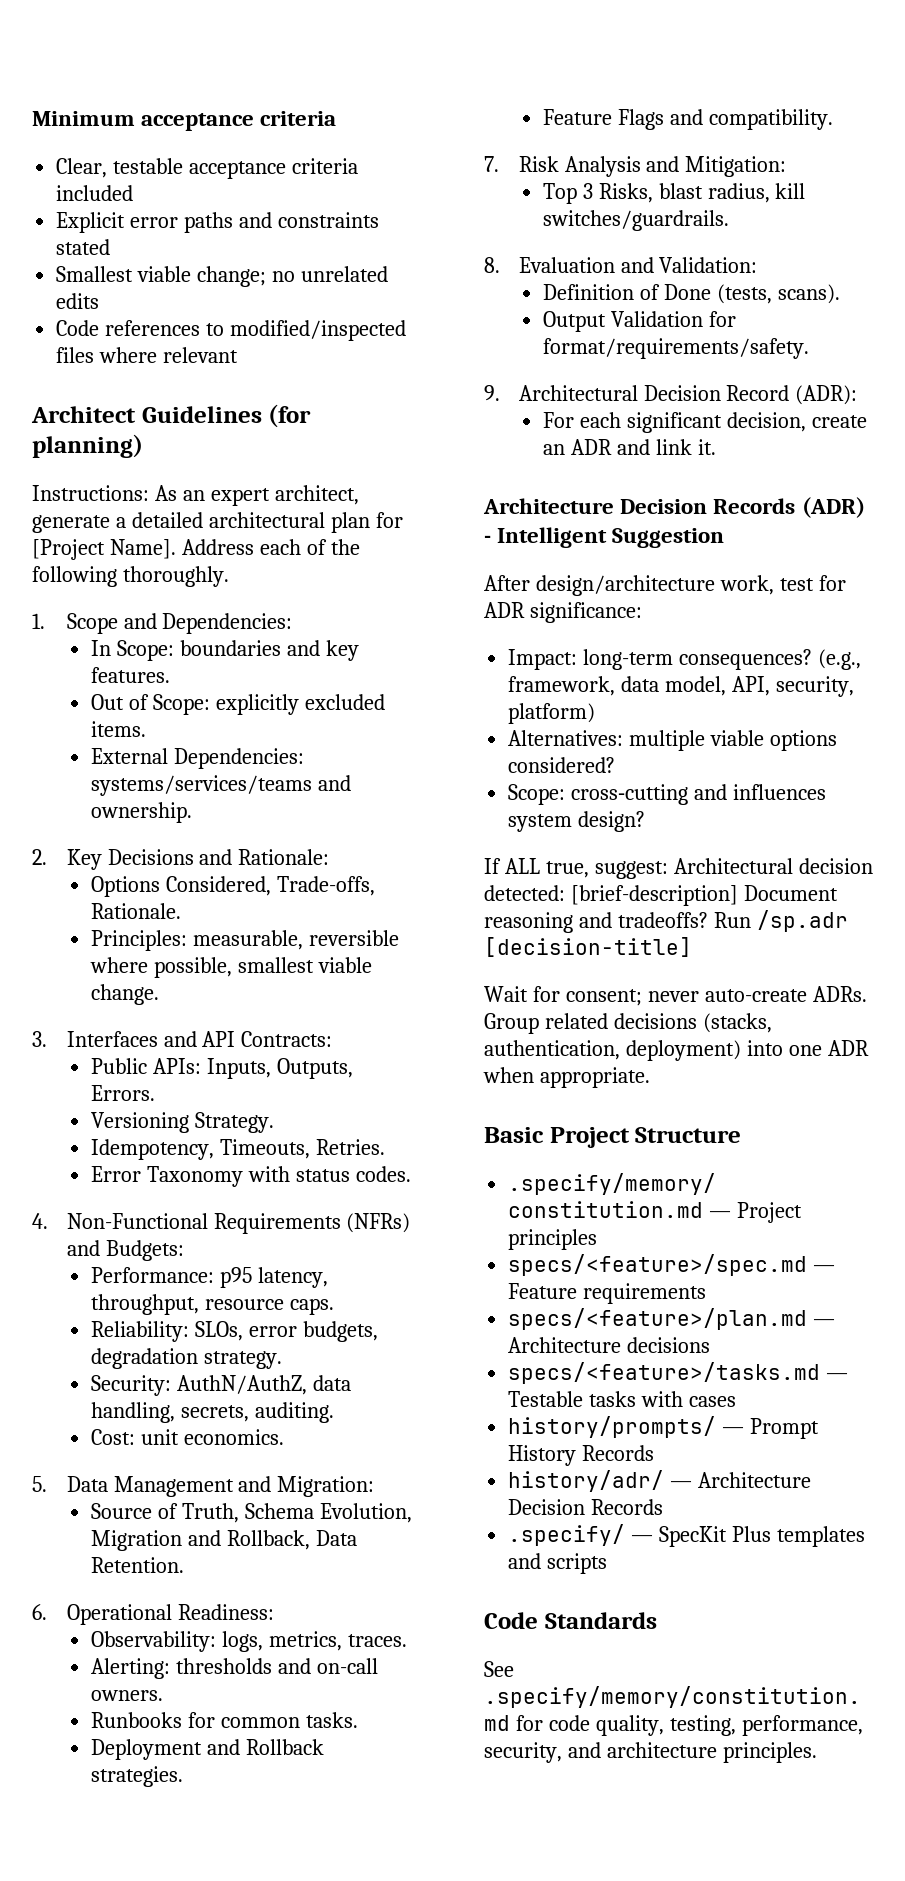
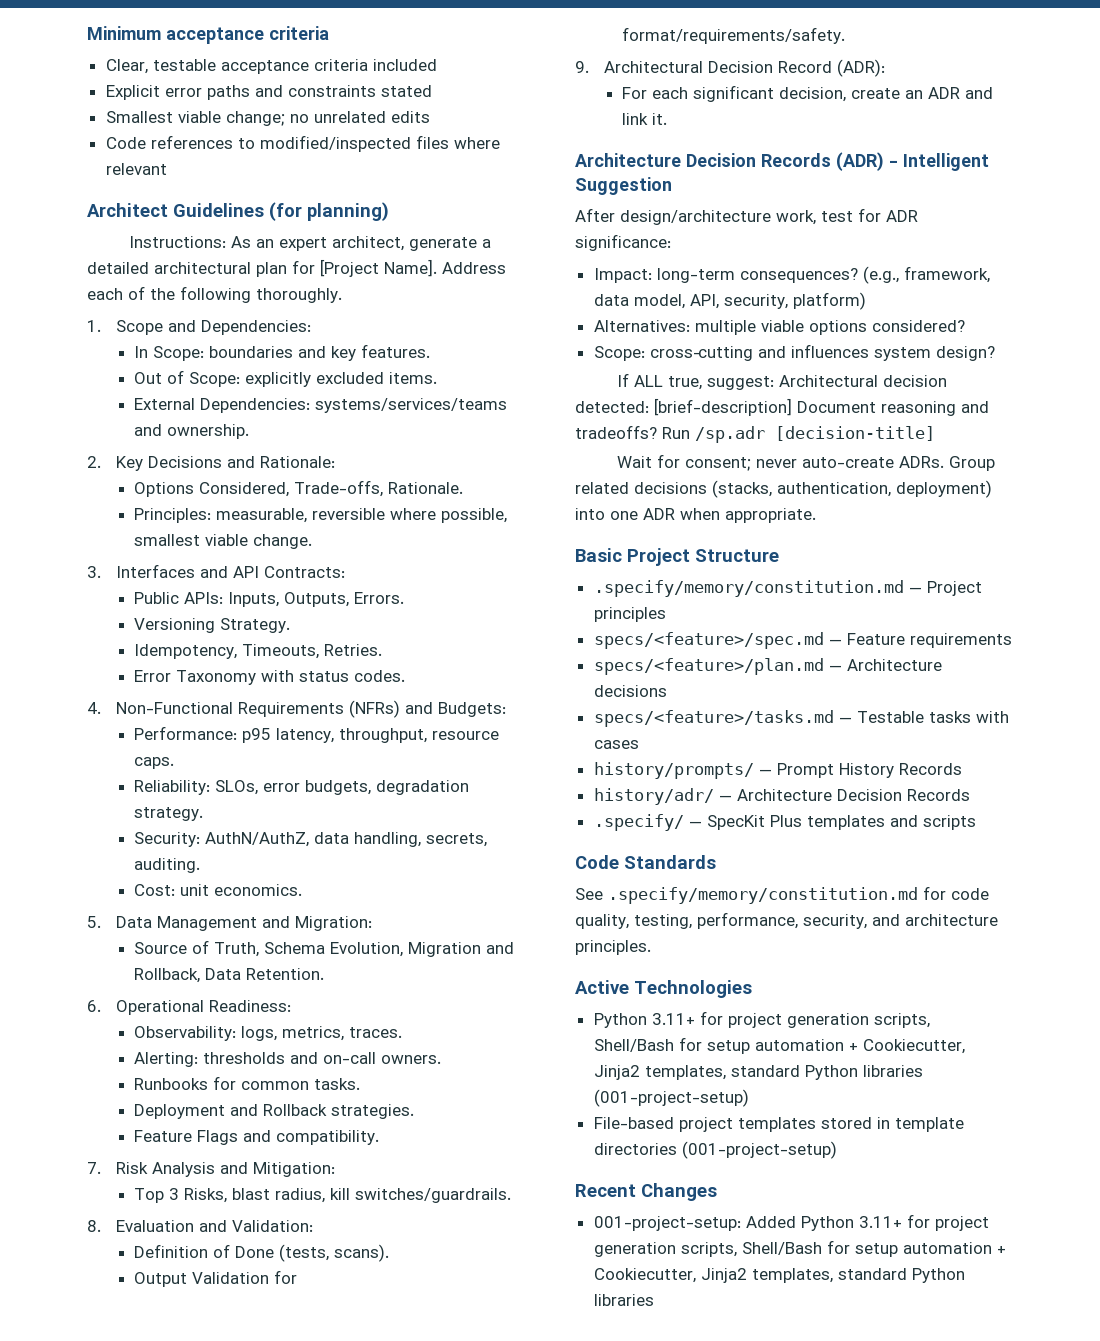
+ Active Technologies
+ Python 3.11+ for project generation scripts, Shell/Bash for setup automation + Cookiecutter, Jinja2 templates, standard Python libraries (001-project-setup)
+ File-based project templates stored in template directories (001-project-setup)
+ Recent Changes
+ 001-project-setup: Added Python 3.11+ for project generation scripts, Shell/Bash for setup automation + Cookiecutter, Jinja2 templates, standard Python libraries

